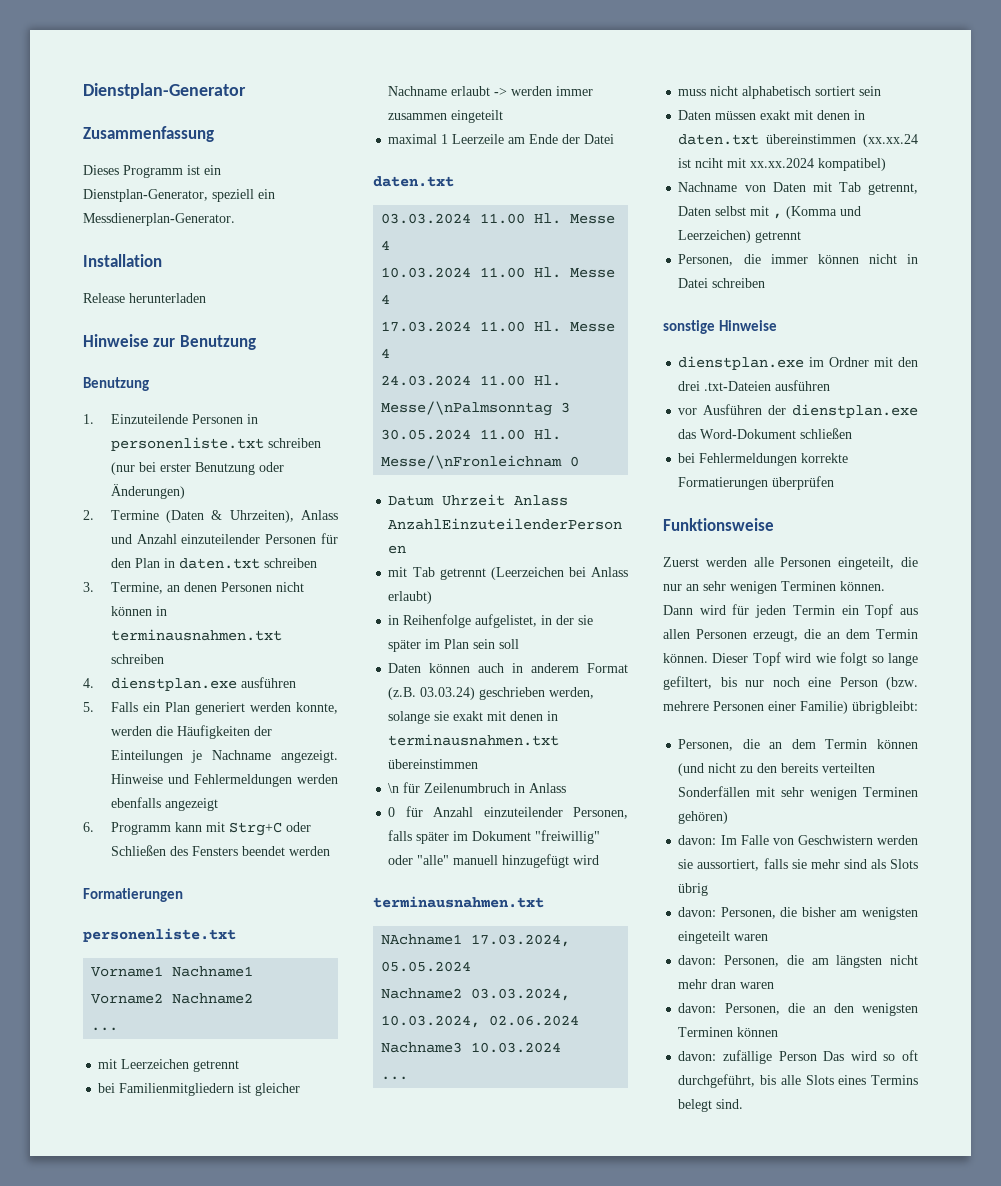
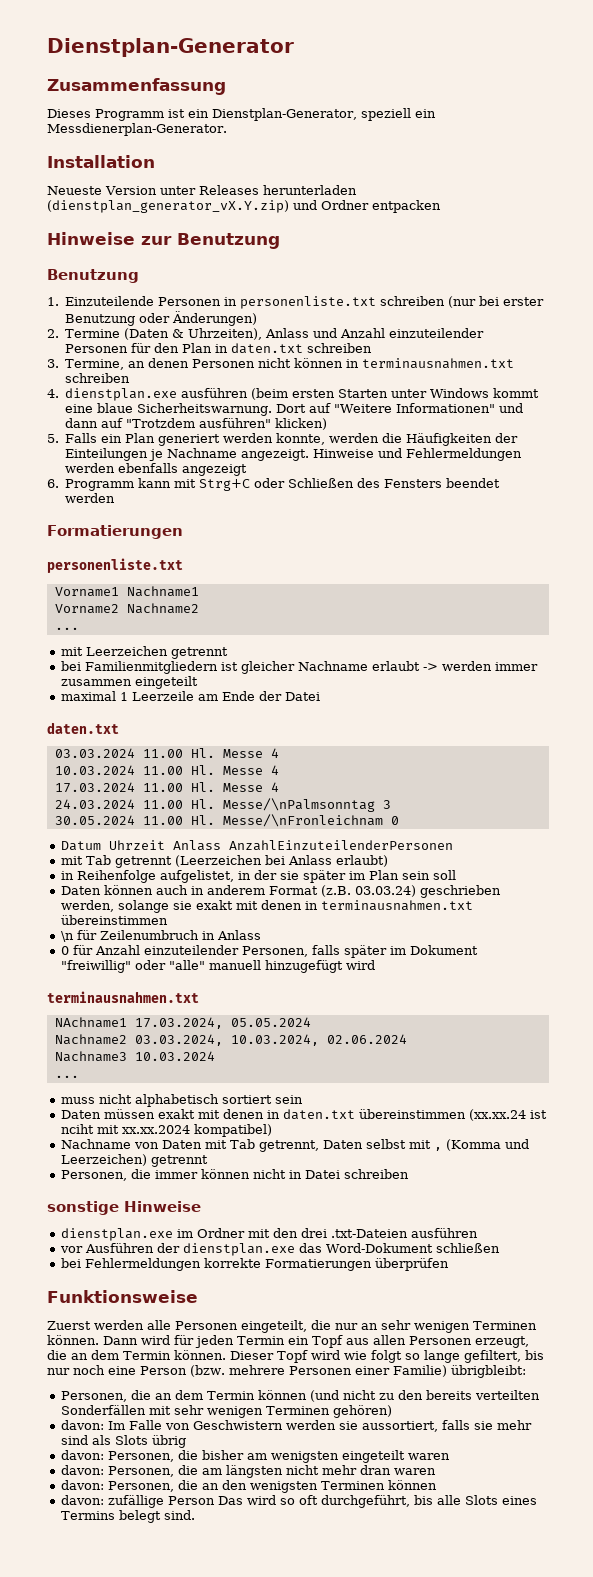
- Release herunterladen
+ Neueste Version unter Releases herunterladen (dienstplan_generator_vX.Y.zip) und Ordner entpacken
- 4. dienstplan.exe ausführen
+ 4. dienstplan.exe ausführen (beim ersten Starten unter Windows kommt eine blaue Sicherheitswarnung. Dort auf "Weitere Informationen" und dann auf "Trotzdem ausführen" klicken)

